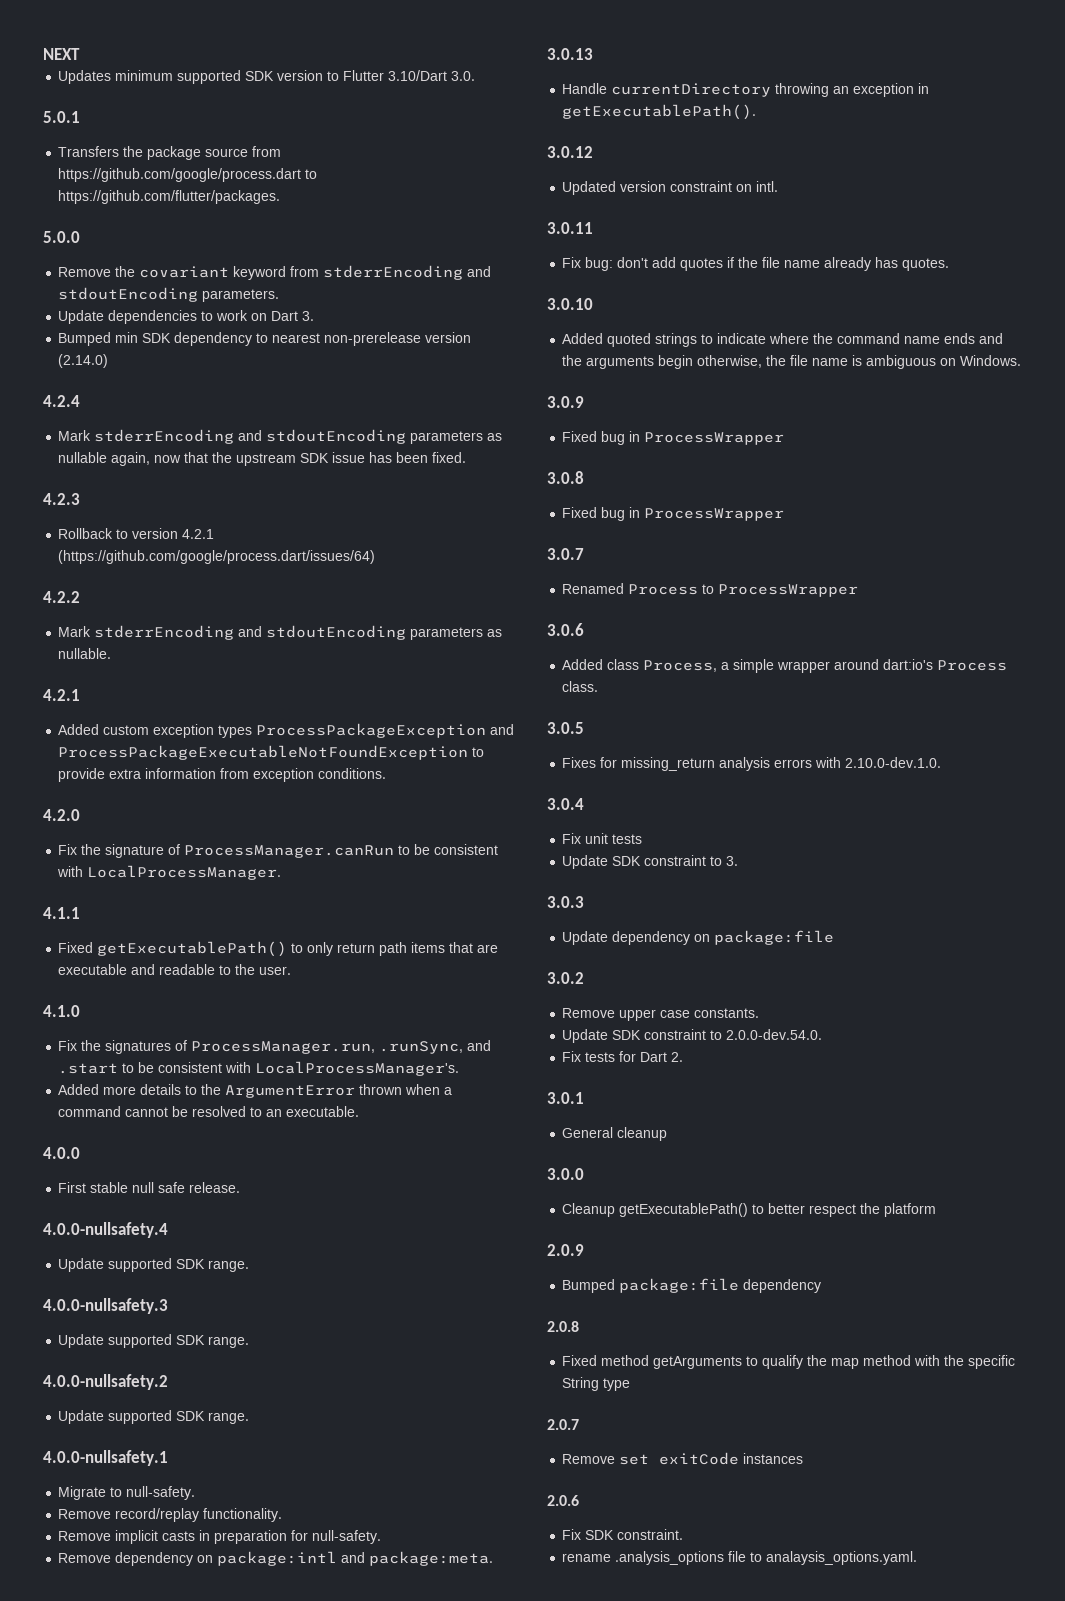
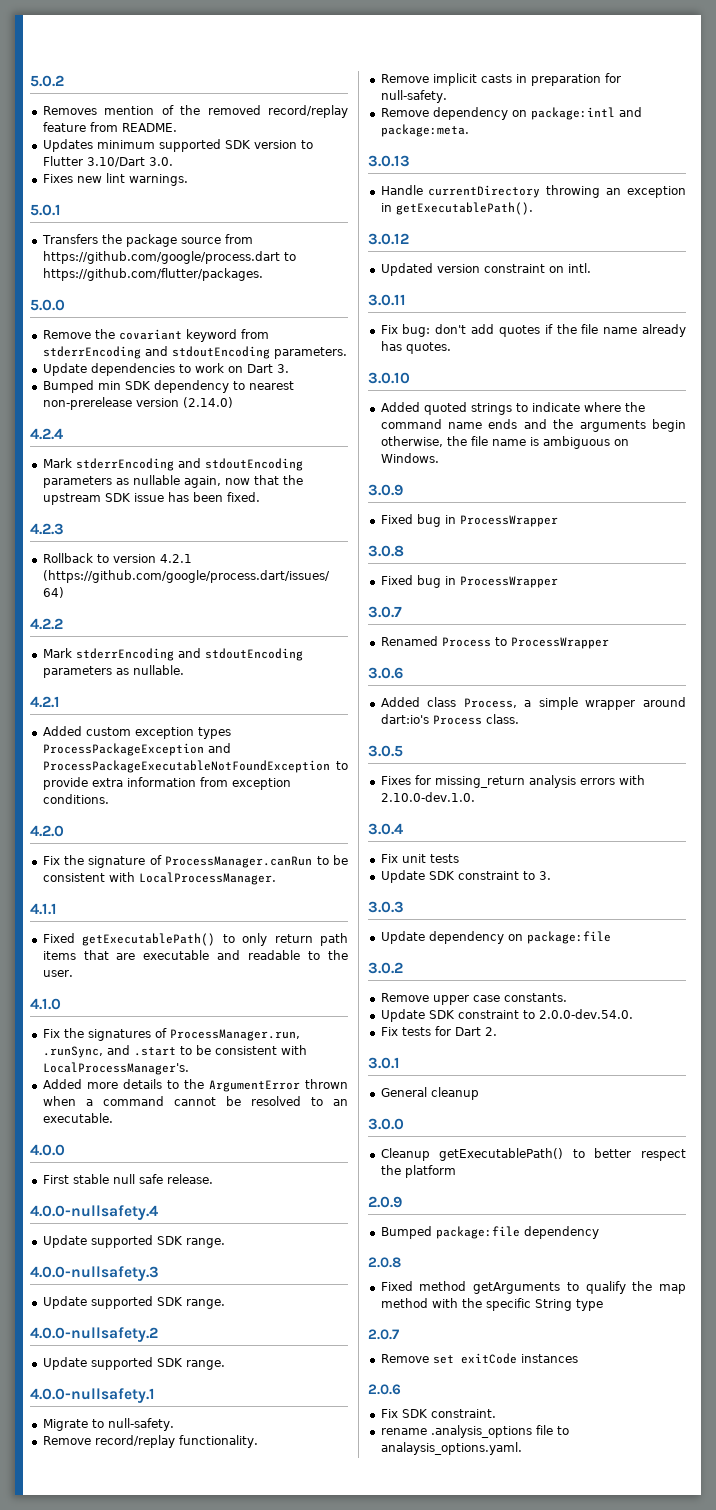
- NEXT
+ 5.0.2
+ Removes mention of the removed record/replay feature from README.
+ Fixes new lint warnings.

